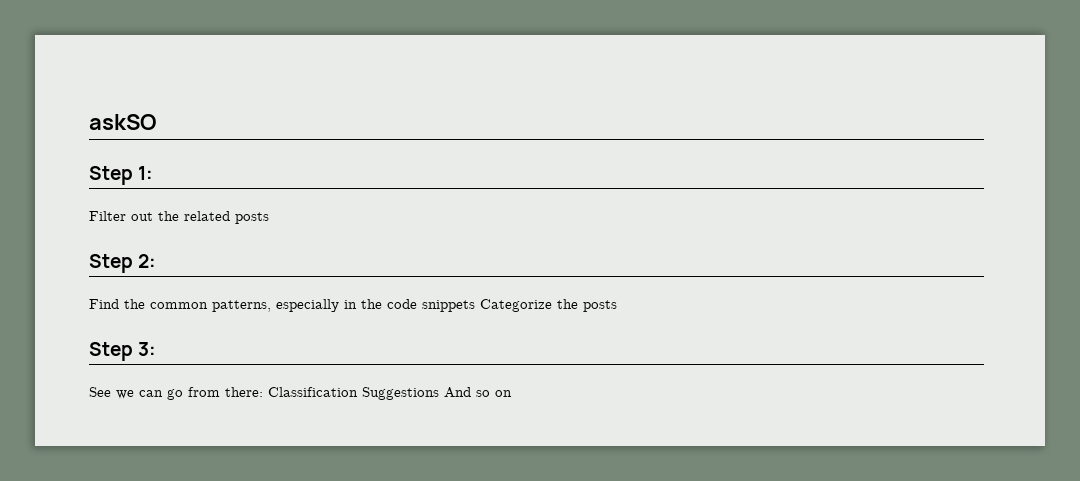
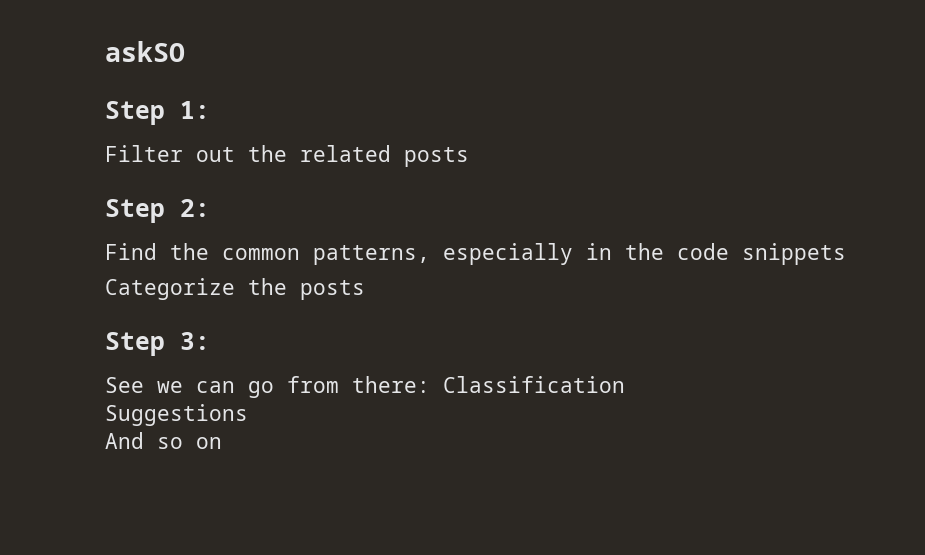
- Find the common patterns, especially in the code snippets Categorize the posts
+ Find the common patterns, especially in the code snippets
+ Categorize the posts
- See we can go from there: Classification Suggestions And so on
+ See we can go from there: Classification
+ Suggestions
+ And so on

